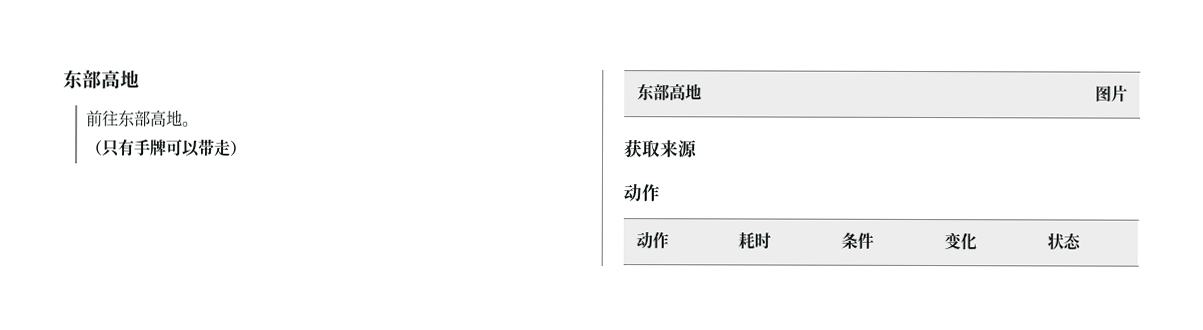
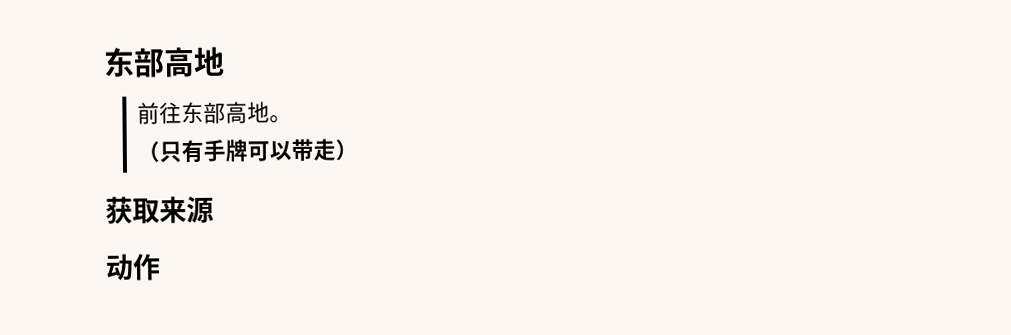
- 东部高地 | 图片
- 动作 | 耗时 | 条件 | 变化 | 状态

